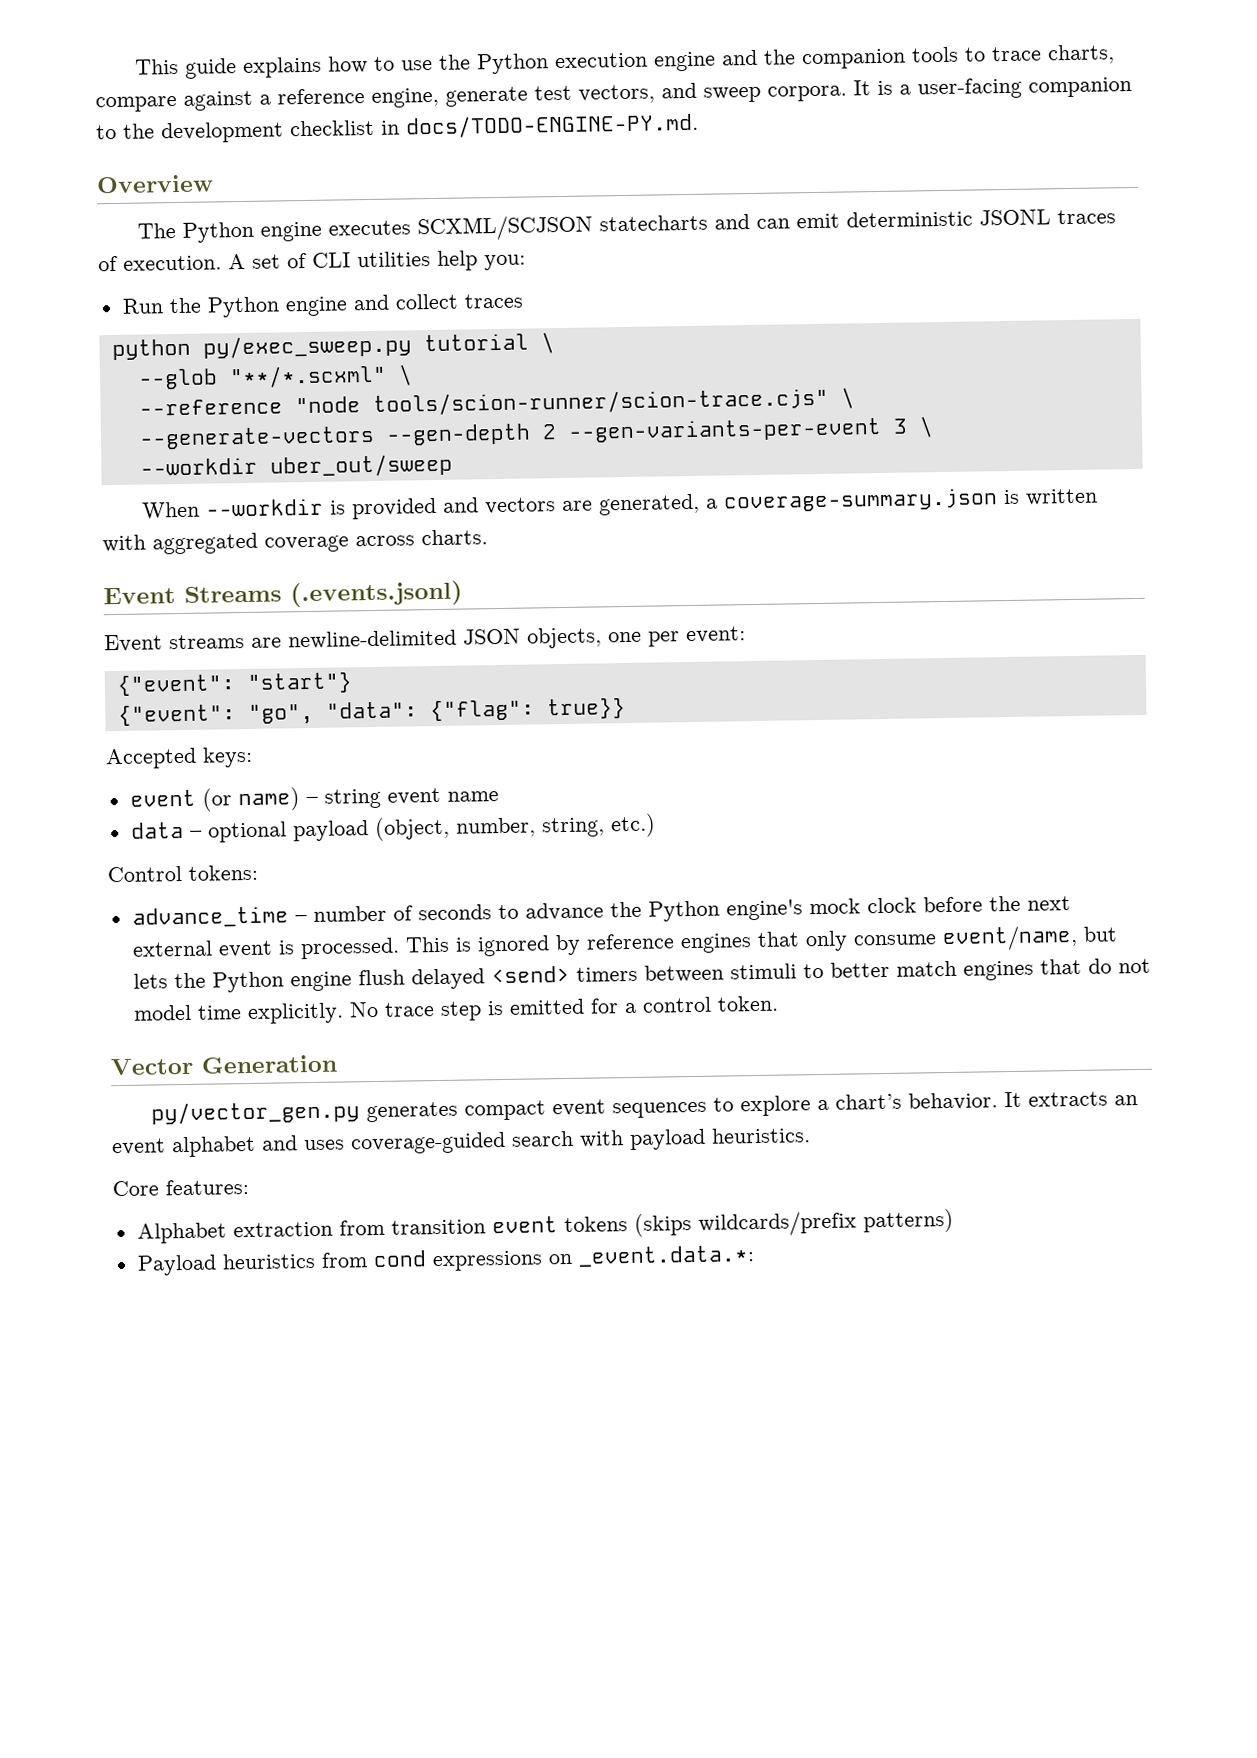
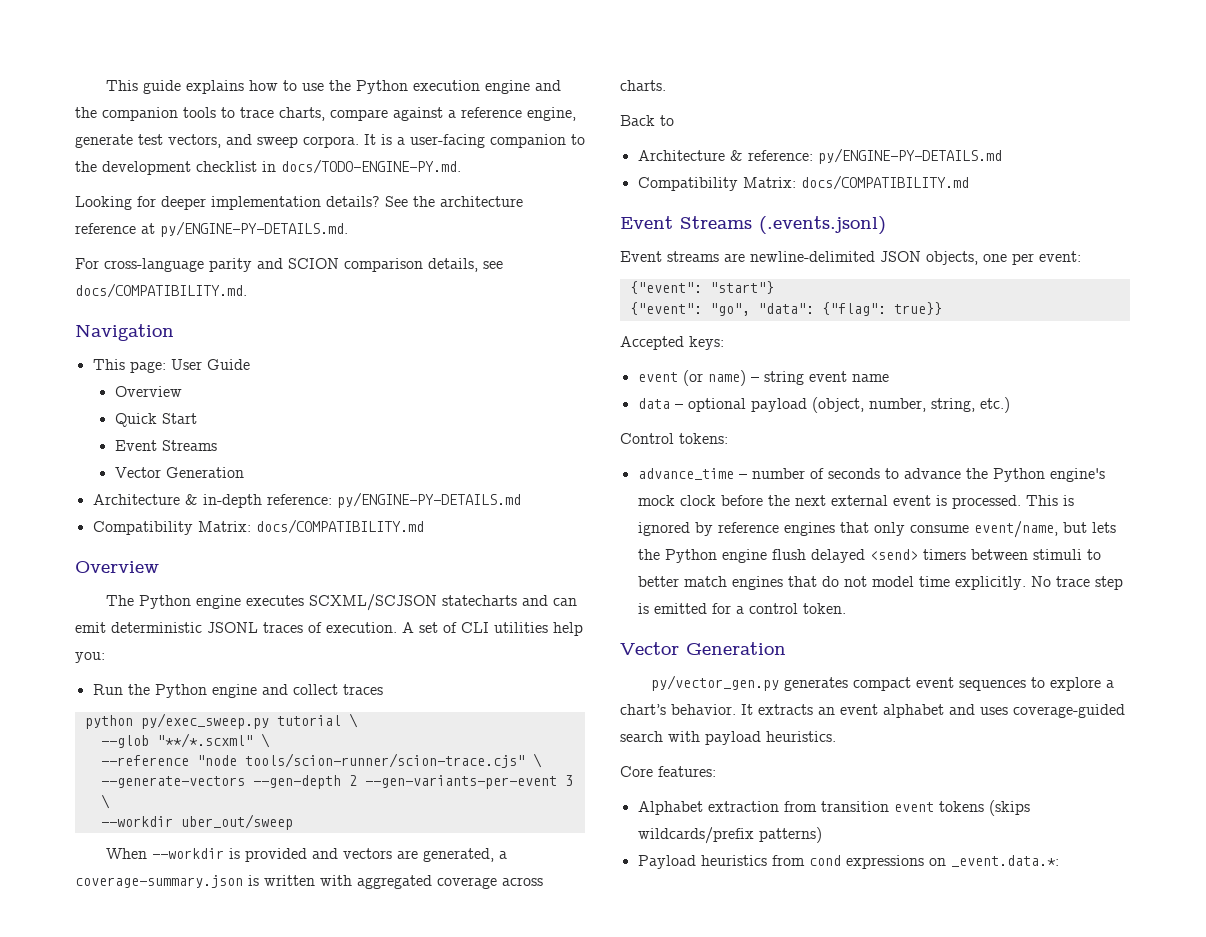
+ Looking for deeper implementation details? See the architecture reference at py/ENGINE-PY-DETAILS.md.
+ For cross-language parity and SCION comparison details, see docs/COMPATIBILITY.md.
+ Navigation
+ This page: User Guide
+ Overview
+ Quick Start
+ Event Streams
+ Vector Generation
+ Architecture & in-depth reference: py/ENGINE-PY-DETAILS.md
+ Compatibility Matrix: docs/COMPATIBILITY.md
+ Back to
+ Architecture & reference: py/ENGINE-PY-DETAILS.md
+ Compatibility Matrix: docs/COMPATIBILITY.md

